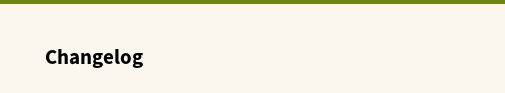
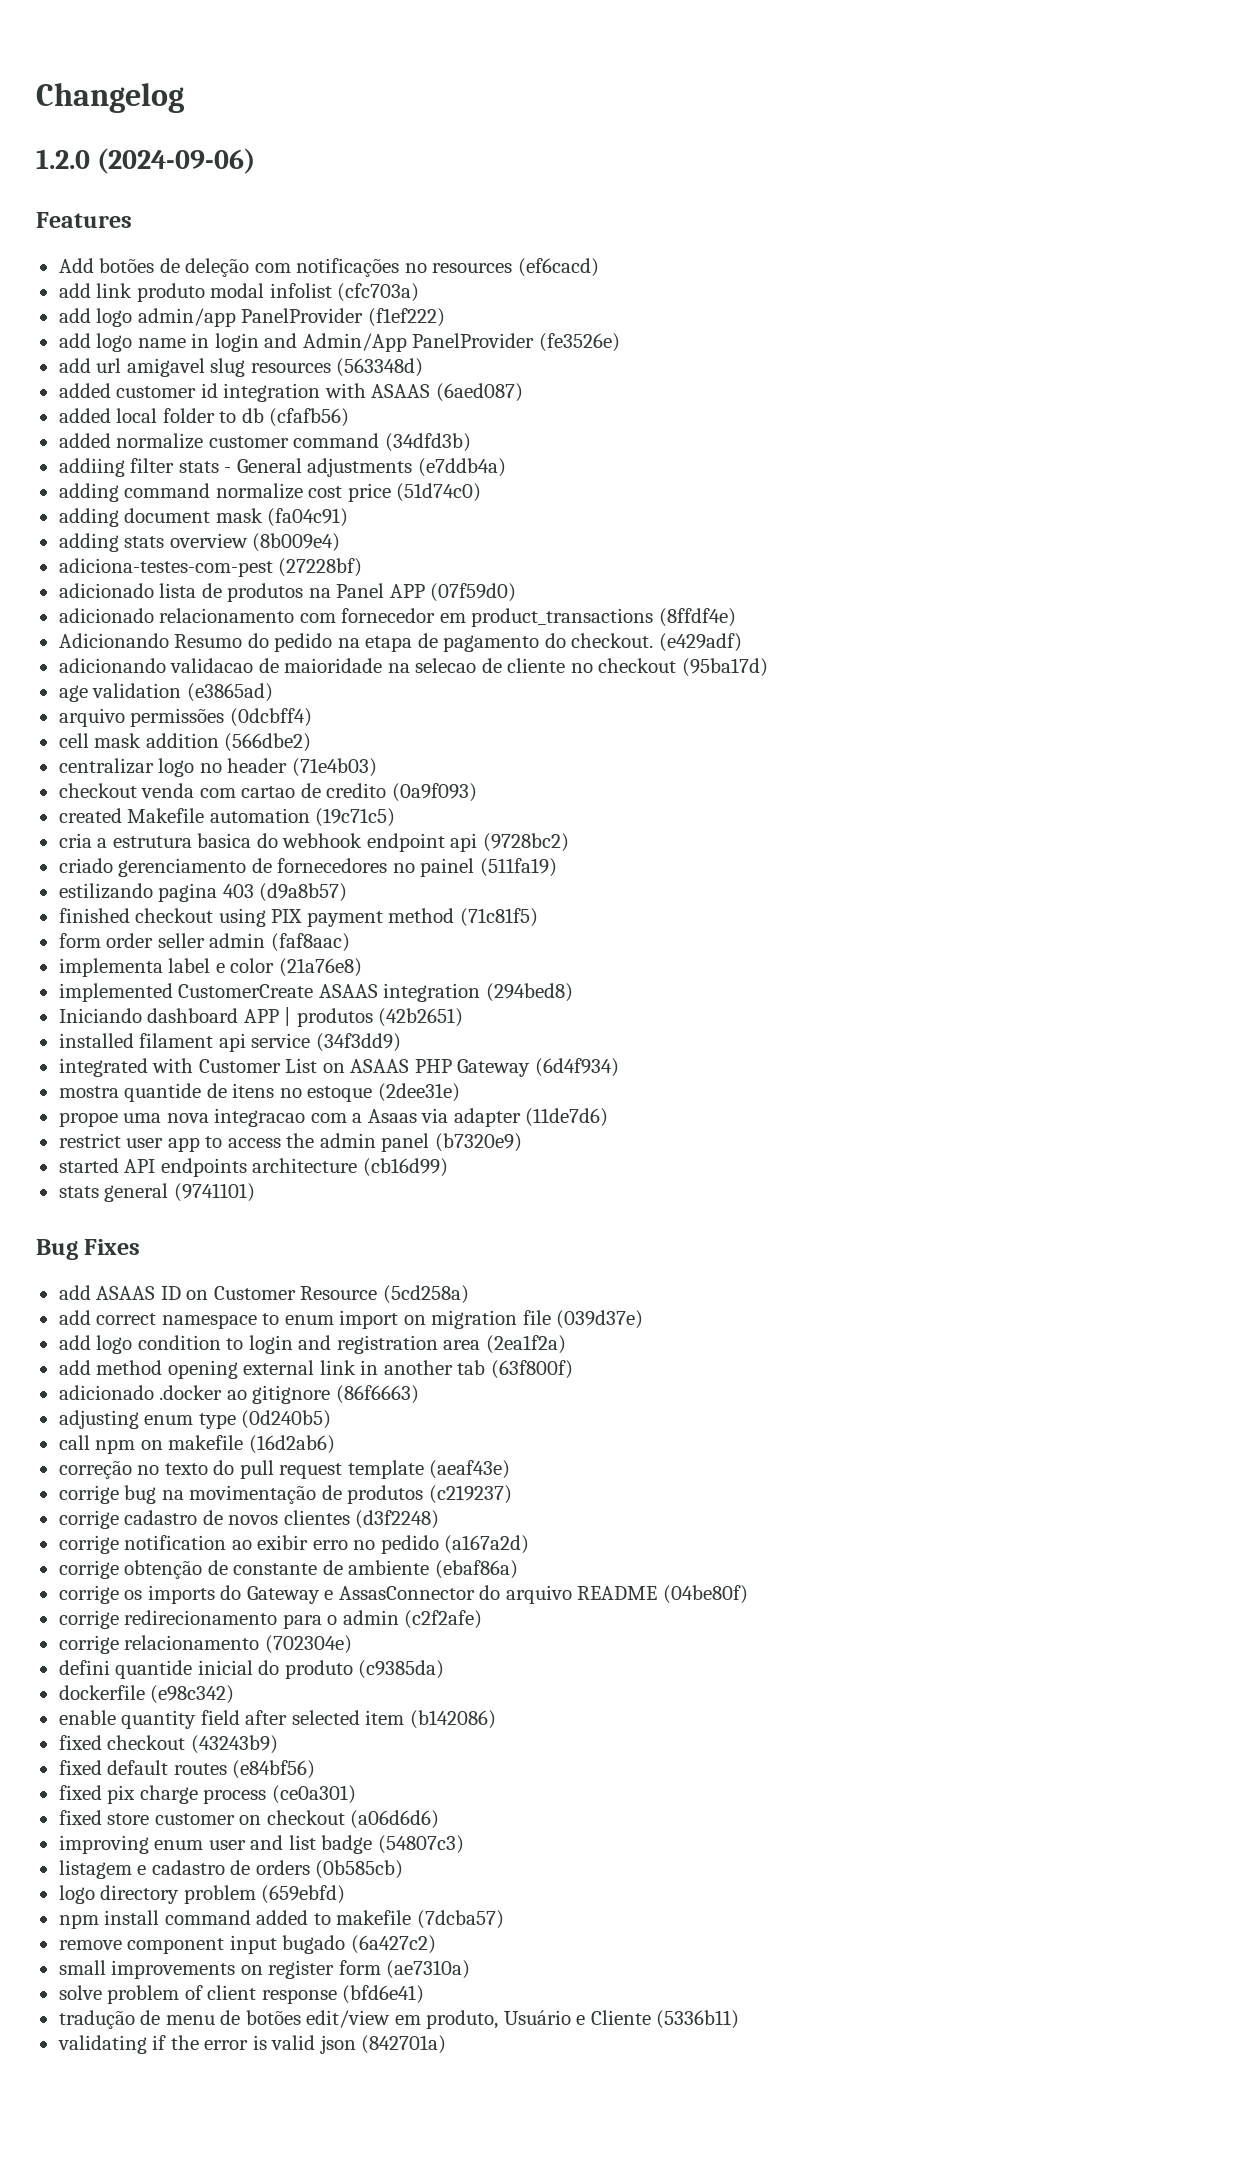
+ 1.2.0 (2024-09-06)
+ Features
+ Add botões de deleção com notificações no resources (ef6cacd)
+ add link produto modal infolist (cfc703a)
+ add logo admin/app PanelProvider (f1ef222)
+ add logo name in login and Admin/App PanelProvider (fe3526e)
+ add url amigavel slug resources (563348d)
+ added customer id integration with ASAAS (6aed087)
+ added local folder to db (cfafb56)
+ added normalize customer command (34dfd3b)
+ addiing filter stats - General adjustments (e7ddb4a)
+ adding command normalize cost price (51d74c0)
+ adding document mask (fa04c91)
+ adding stats overview (8b009e4)
+ adiciona-testes-com-pest (27228bf)
+ adicionado lista de produtos na Panel APP (07f59d0)
+ adicionado relacionamento com fornecedor em product_transactions (8ffdf4e)
+ Adicionando Resumo do pedido na etapa de pagamento do checkout. (e429adf)
+ adicionando validacao de maioridade na selecao de cliente no checkout (95ba17d)
+ age validation (e3865ad)
+ arquivo permissões (0dcbff4)
+ cell mask addition (566dbe2)
+ centralizar logo no header (71e4b03)
+ checkout venda com cartao de credito (0a9f093)
+ created Makefile automation (19c71c5)
+ cria a estrutura basica do webhook endpoint api (9728bc2)
+ criado gerenciamento de fornecedores no painel (511fa19)
+ estilizando pagina 403 (d9a8b57)
+ finished checkout using PIX payment method (71c81f5)
+ form order seller admin (faf8aac)
+ implementa label e color (21a76e8)
+ implemented CustomerCreate ASAAS integration (294bed8)
+ Iniciando dashboard APP | produtos (42b2651)
+ installed filament api service (34f3dd9)
+ integrated with Customer List on ASAAS PHP Gateway (6d4f934)
+ mostra quantide de itens no estoque (2dee31e)
+ propoe uma nova integracao com a Asaas via adapter (11de7d6)
+ restrict user app to access the admin panel (b7320e9)
+ started API endpoints architecture (cb16d99)
+ stats general (9741101)
+ Bug Fixes
+ add ASAAS ID on Customer Resource (5cd258a)
+ add correct namespace to enum import on migration file (039d37e)
+ add logo condition to login and registration area (2ea1f2a)
+ add method opening external link in another tab (63f800f)
+ adicionado .docker ao gitignore (86f6663)
+ adjusting enum type (0d240b5)
+ call npm on makefile (16d2ab6)
+ correção no texto do pull request template (aeaf43e)
+ corrige bug na movimentação de produtos (c219237)
+ corrige cadastro de novos clientes (d3f2248)
+ corrige notification ao exibir erro no pedido (a167a2d)
+ corrige obtenção de constante de ambiente (ebaf86a)
+ corrige os imports do Gateway e AssasConnector do arquivo README (04be80f)
+ corrige redirecionamento para o admin (c2f2afe)
+ corrige relacionamento (702304e)
+ defini quantide inicial do produto (c9385da)
+ dockerfile (e98c342)
+ enable quantity field after selected item (b142086)
+ fixed checkout (43243b9)
+ fixed default routes (e84bf56)
+ fixed pix charge process (ce0a301)
+ fixed store customer on checkout (a06d6d6)
+ improving enum user and list badge (54807c3)
+ listagem e cadastro de orders (0b585cb)
+ logo directory problem (659ebfd)
+ npm install command added to makefile (7dcba57)
+ remove component input bugado (6a427c2)
+ small improvements on register form (ae7310a)
+ solve problem of client response (bfd6e41)
+ tradução de menu de botões edit/view em produto, Usuário e Cliente (5336b11)
+ validating if the error is valid json (842701a)

